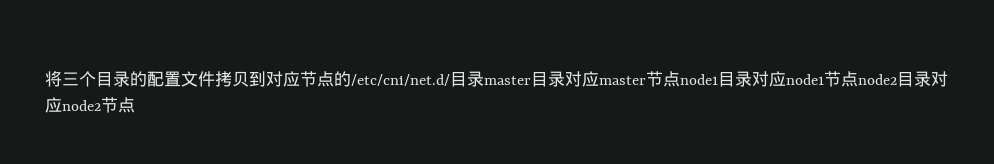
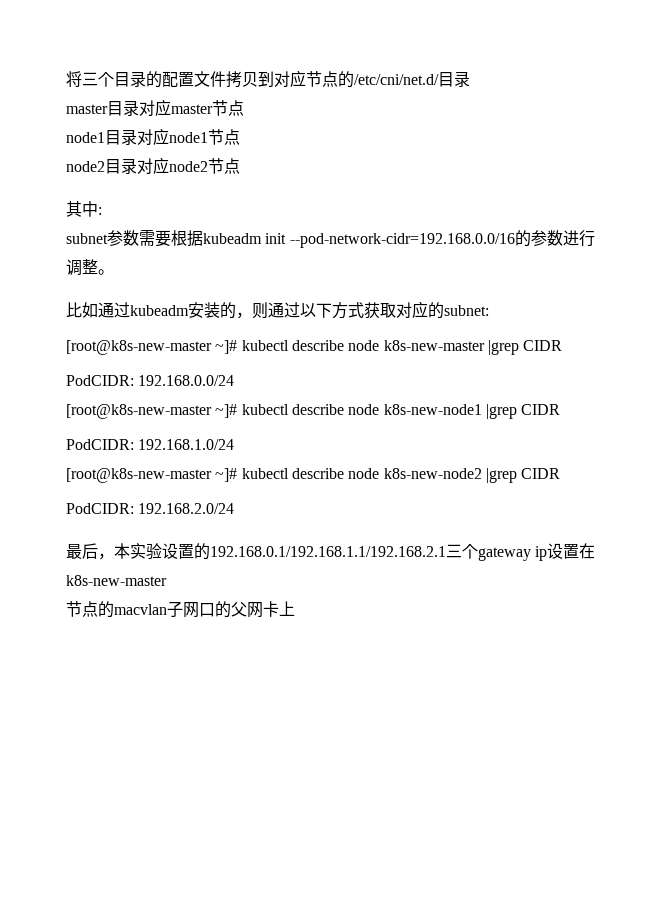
- 将三个目录的配置文件拷贝到对应节点的/etc/cni/net.d/目录master目录对应master节点node1目录对应node1节点node2目录对应node2节点
+ 将三个目录的配置文件拷贝到对应节点的/etc/cni/net.d/目录
+ master目录对应master节点
+ node1目录对应node1节点
+ node2目录对应node2节点
+ 其中:
+ subnet参数需要根据kubeadm init --pod-network-cidr=192.168.0.0/16的参数进行调整。
+ 比如通过kubeadm安装的，则通过以下方式获取对应的subnet:
+ [root@k8s-new-master ~]# kubectl describe node k8s-new-master |grep CIDR
+ PodCIDR: 192.168.0.0/24
+ [root@k8s-new-master ~]# kubectl describe node k8s-new-node1 |grep CIDR
+ PodCIDR: 192.168.1.0/24
+ [root@k8s-new-master ~]# kubectl describe node k8s-new-node2 |grep CIDR
+ PodCIDR: 192.168.2.0/24
+ 最后，本实验设置的192.168.0.1/192.168.1.1/192.168.2.1三个gateway ip设置在k8s-new-master
+ 节点的macvlan子网口的父网卡上

